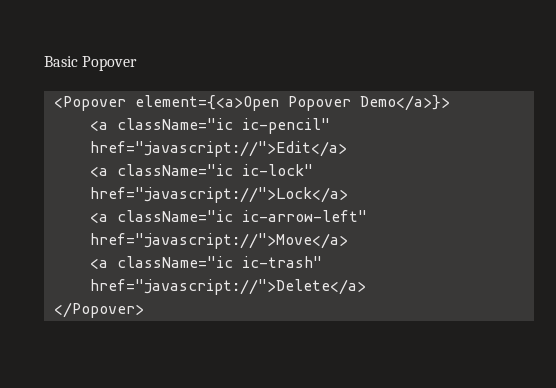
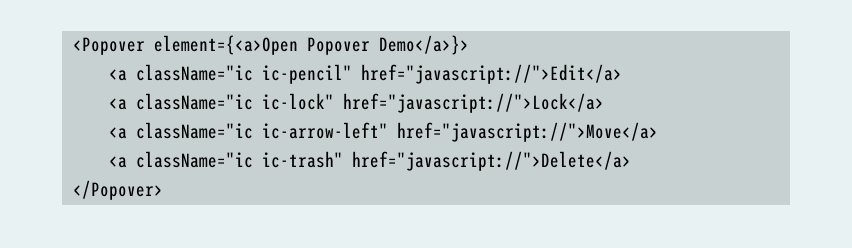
- Basic Popover

